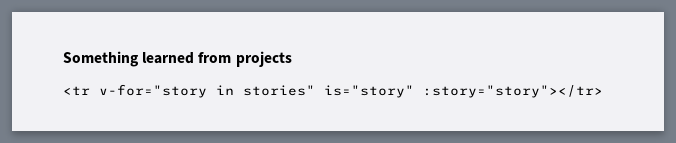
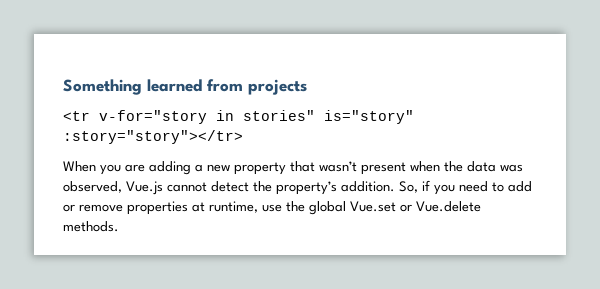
+ When you are adding a new property that wasn’t present when the data was observed, Vue.js cannot detect the property’s addition. So, if you need to add or remove properties at runtime, use the global Vue.set or Vue.delete methods.

